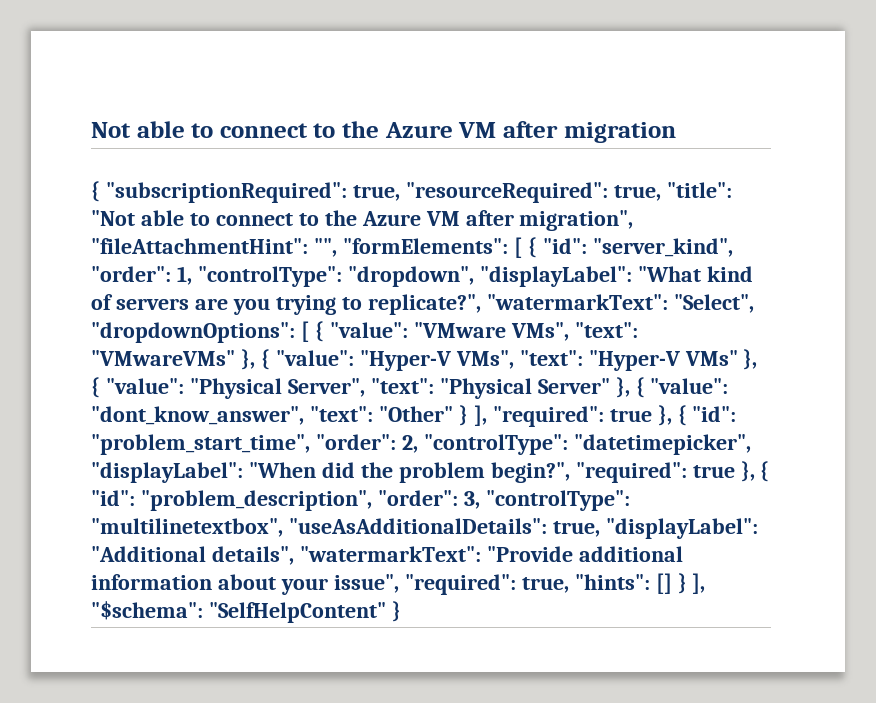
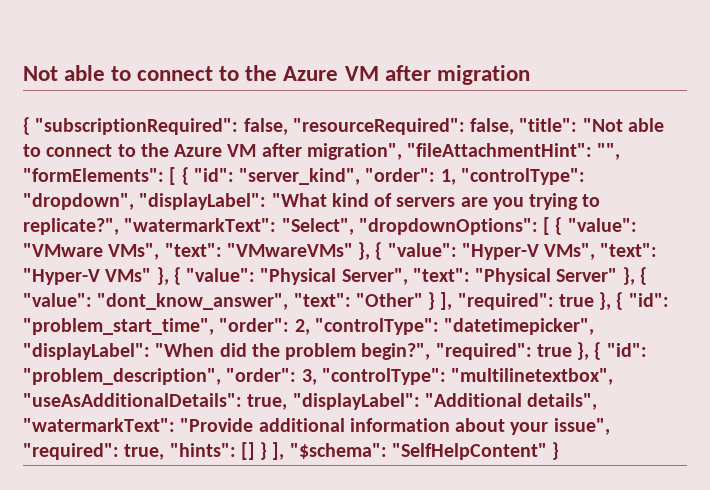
- true, "resourceRequired": true, "title":
+ false, "resourceRequired": false, "title":

